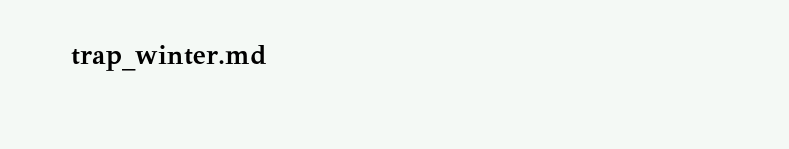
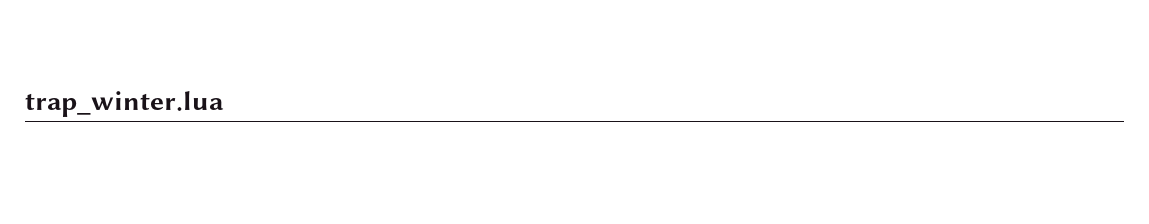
- trap_winter.md
+ trap_winter.lua

